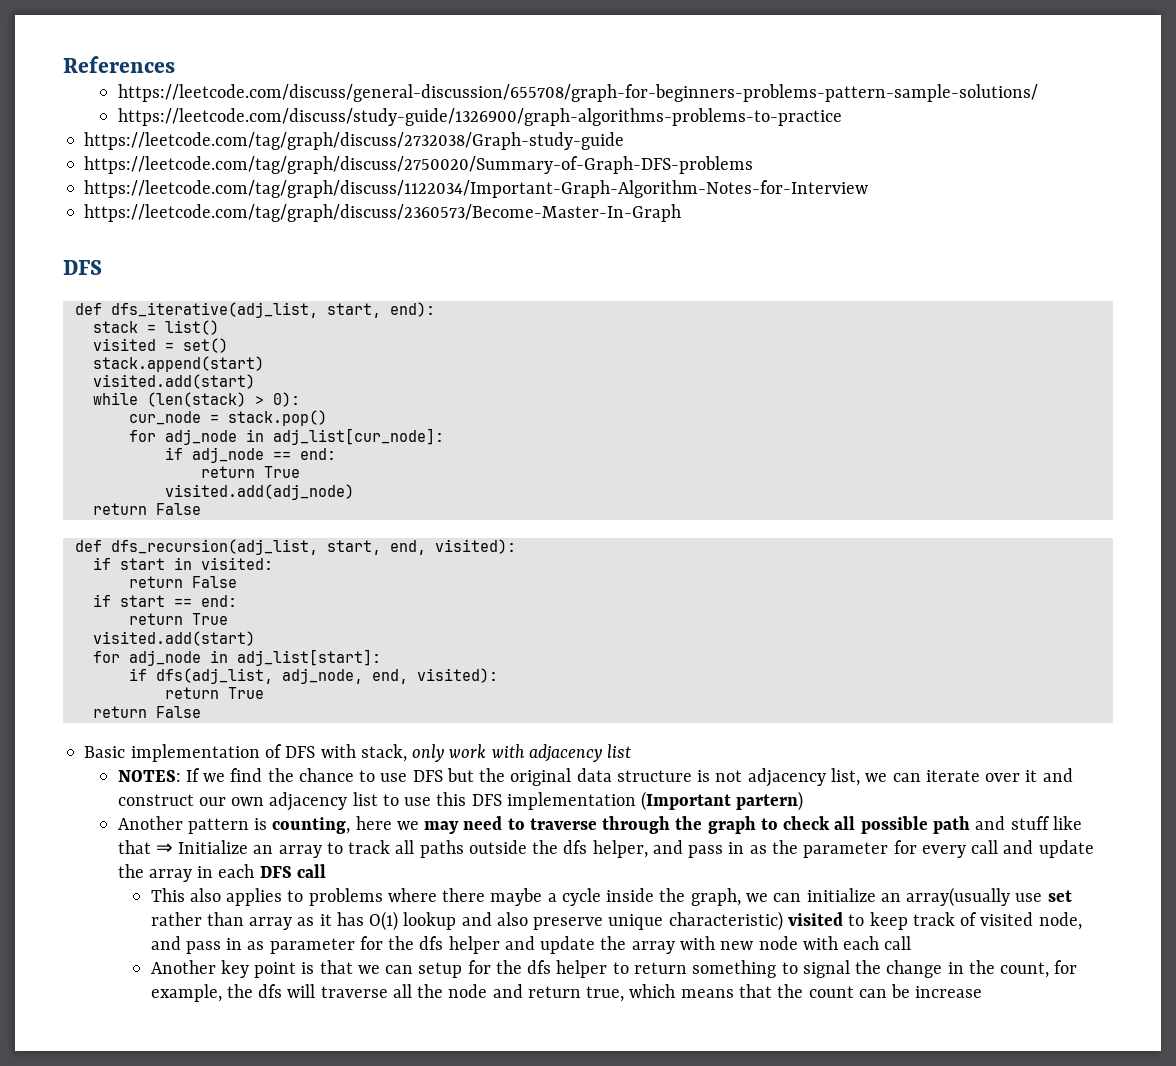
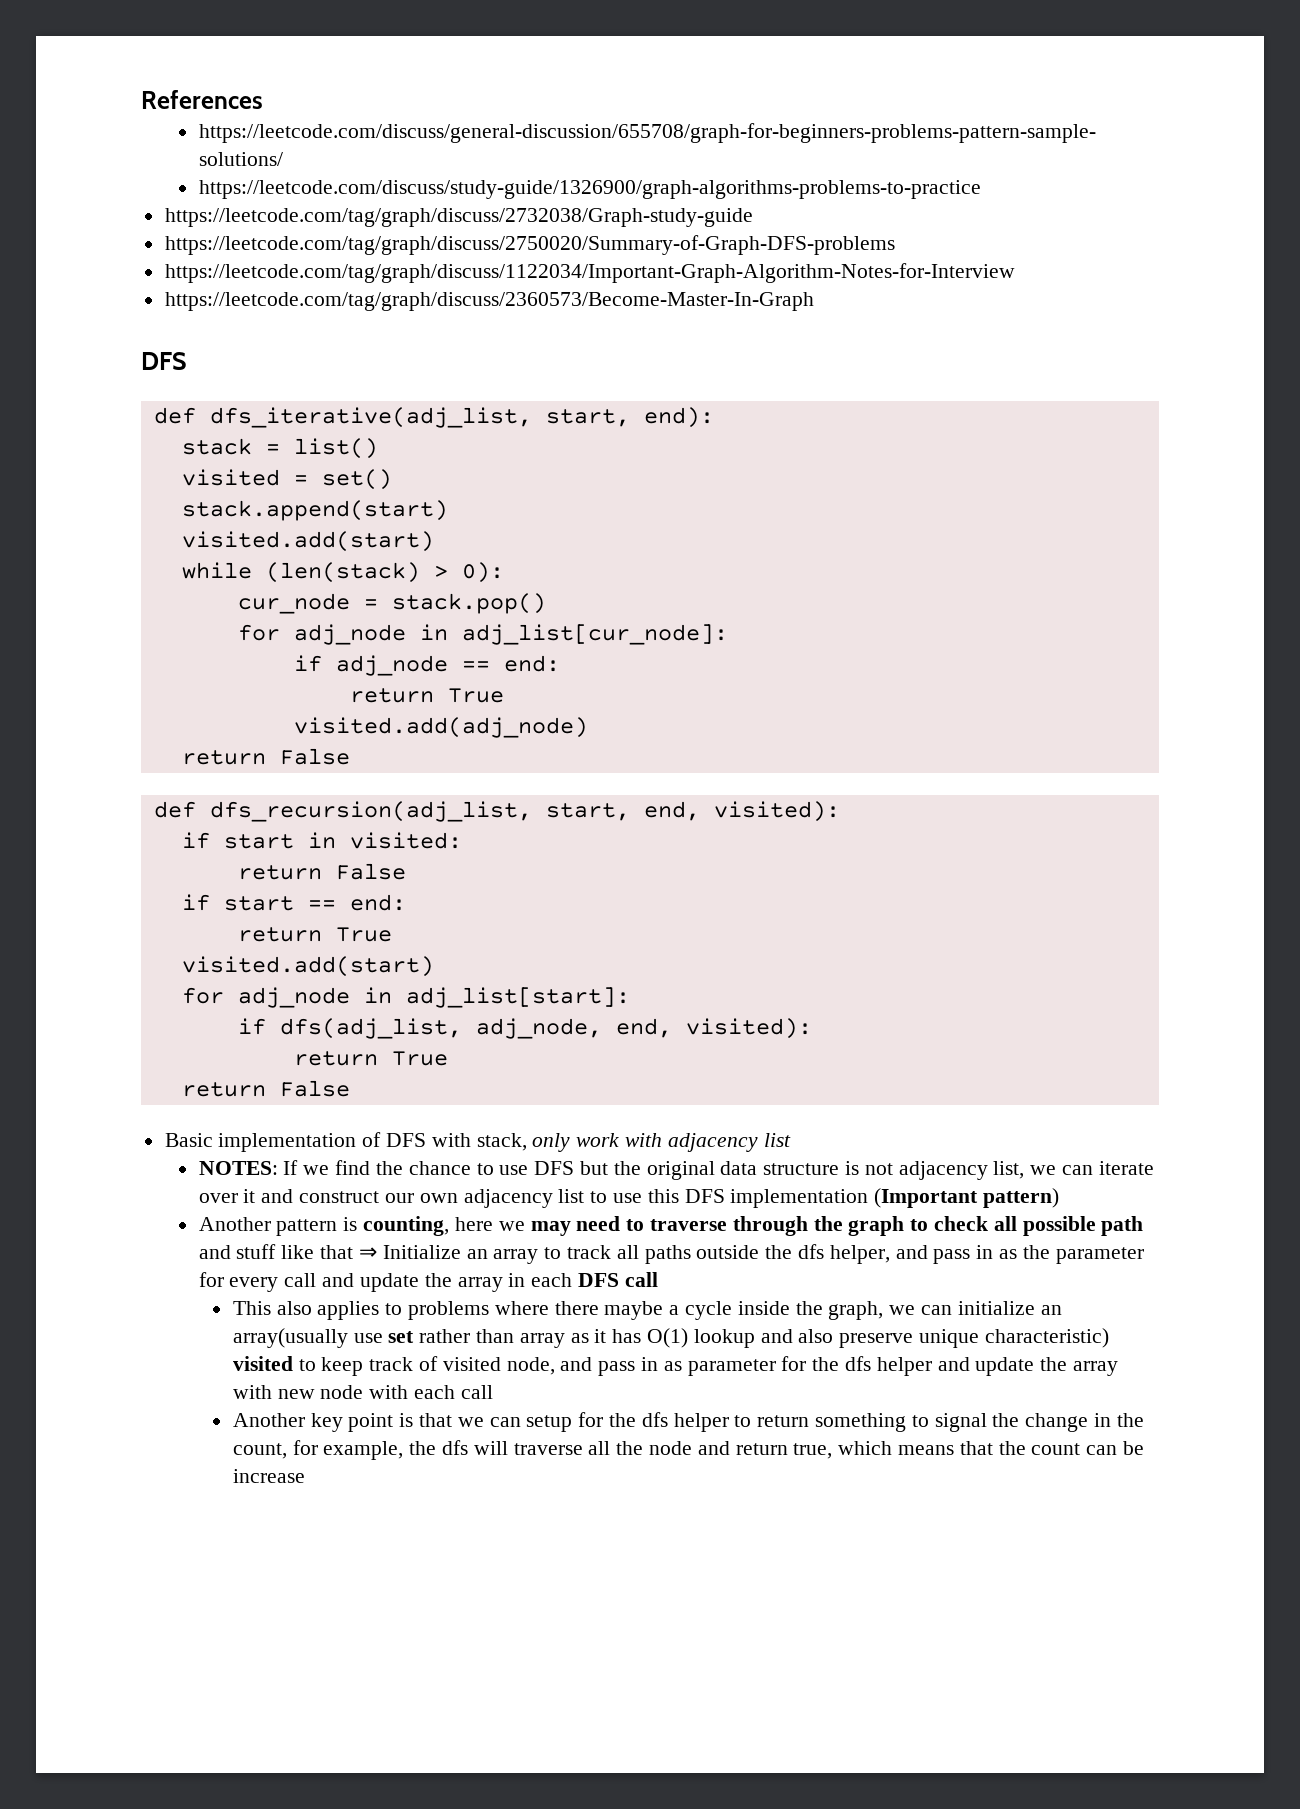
- NOTES: If we find the chance to use DFS but the original data structure is not adjacency list, we can iterate over it and construct our own adjacency list to use this DFS implementation (Important partern)
+ NOTES: If we find the chance to use DFS but the original data structure is not adjacency list, we can iterate over it and construct our own adjacency list to use this DFS implementation (Important pattern)

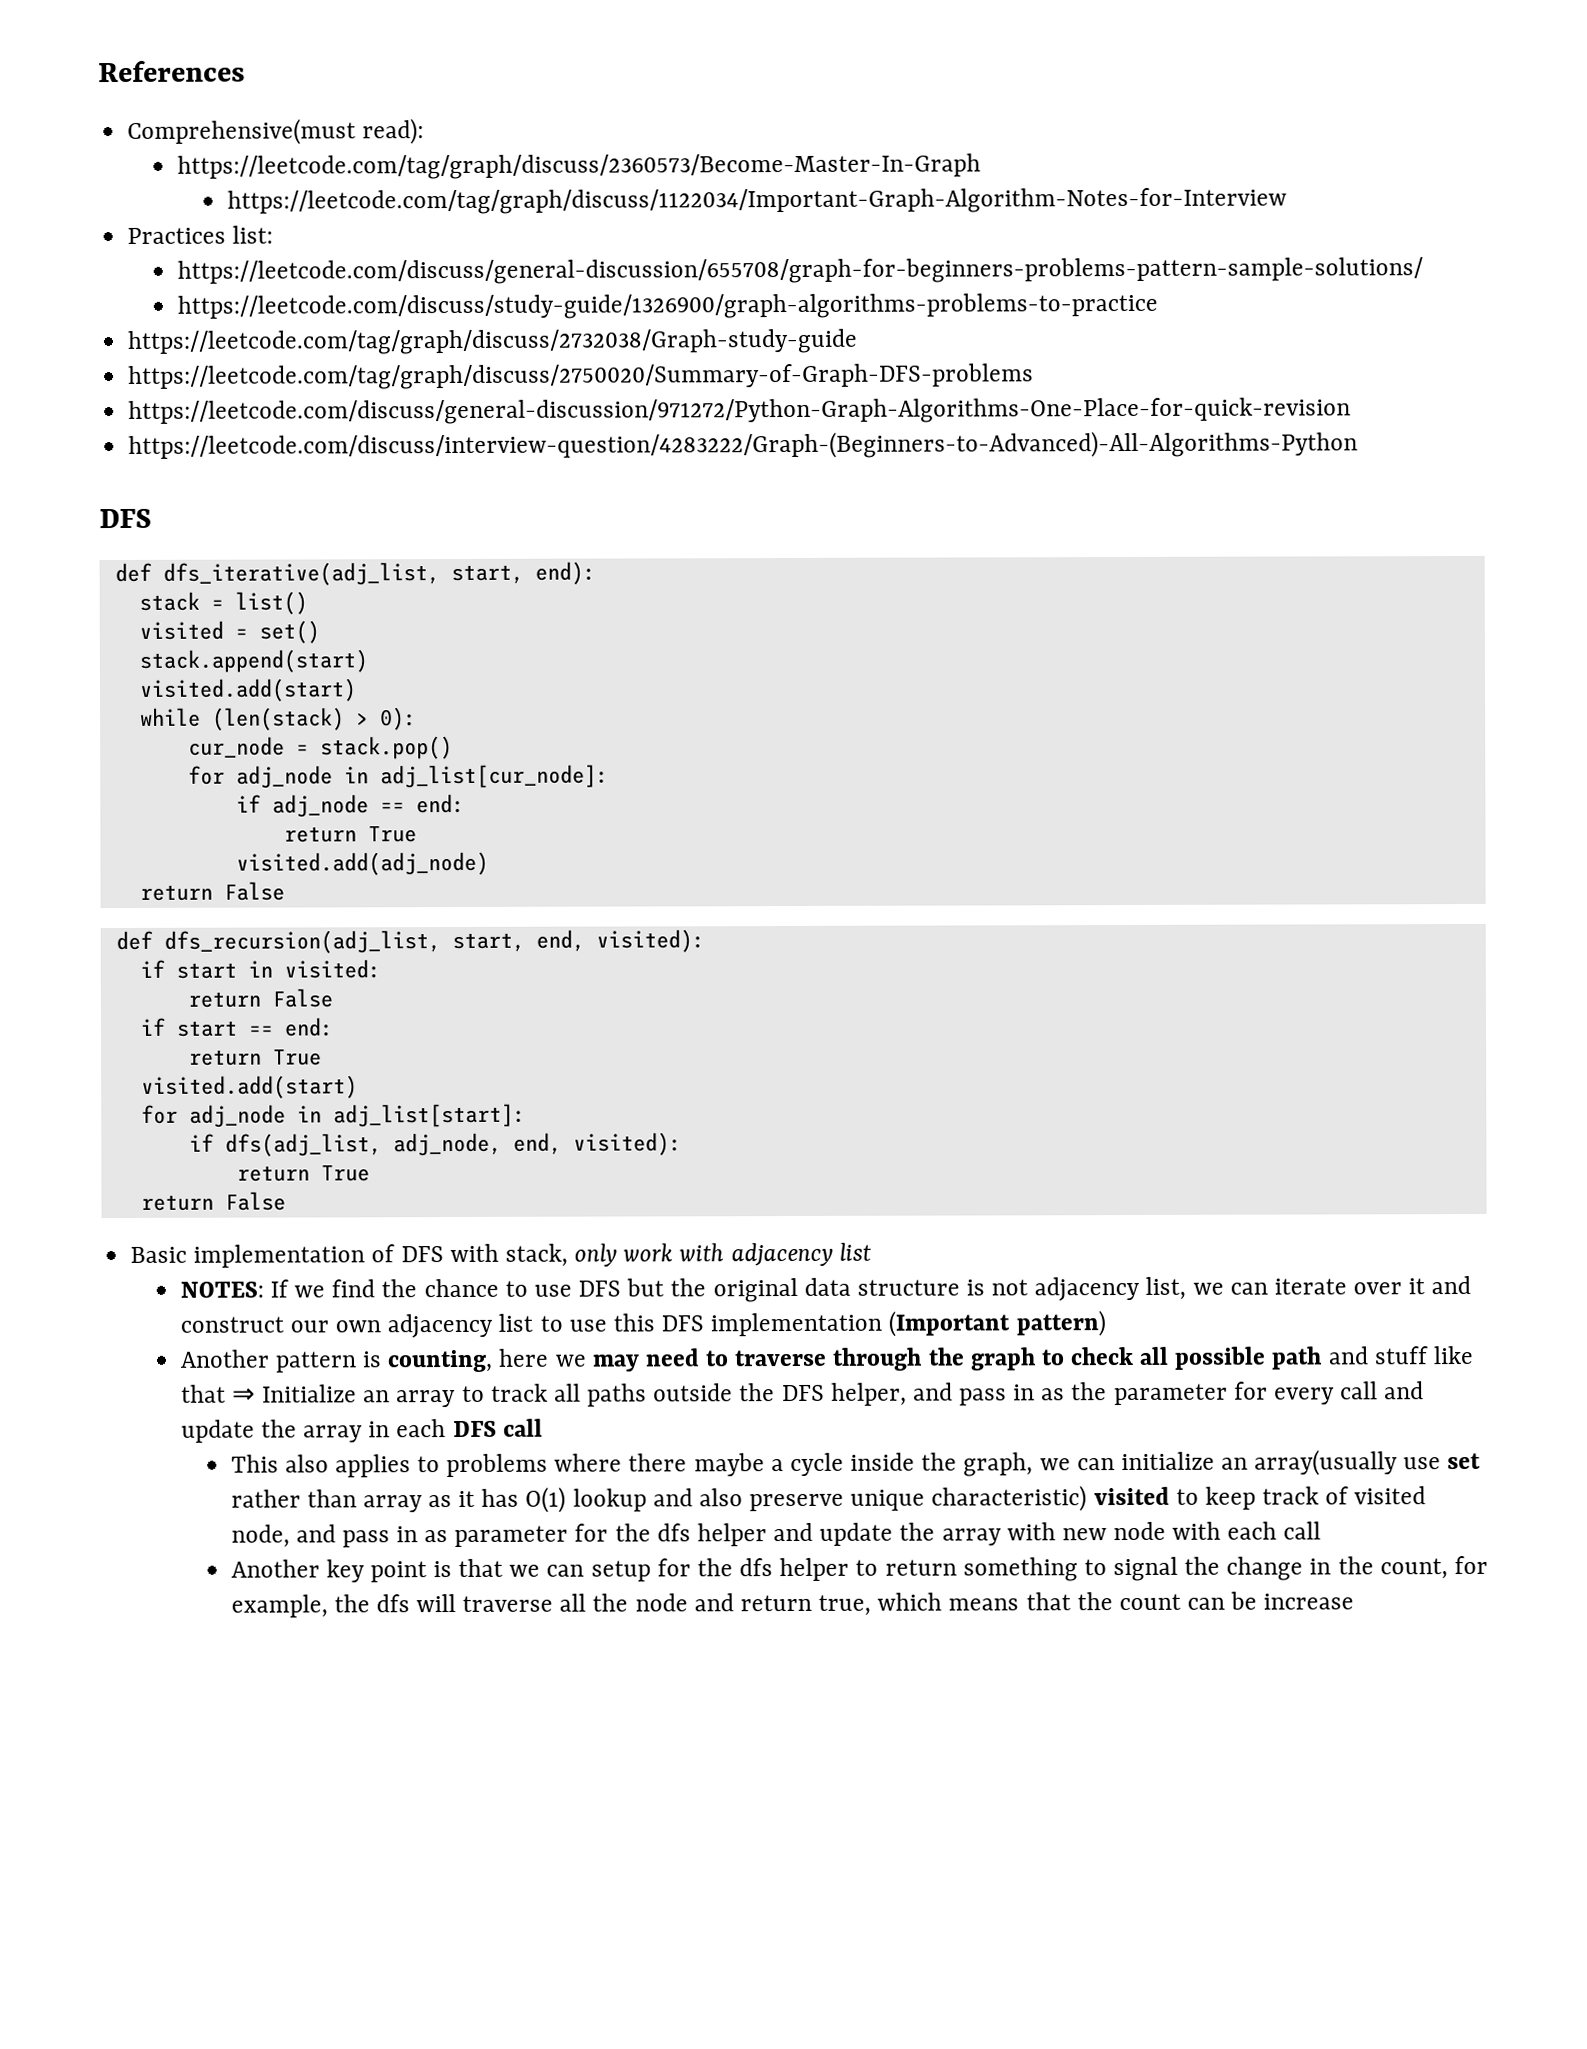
+ Comprehensive(must read):
+ https://leetcode.com/tag/graph/discuss/2360573/Become-Master-In-Graph
+ https://leetcode.com/tag/graph/discuss/1122034/Important-Graph-Algorithm-Notes-for-Interview
+ Practices list:
- https://leetcode.com/tag/graph/discuss/1122034/Important-Graph-Algorithm-Notes-for-Interview
- https://leetcode.com/tag/graph/discuss/2360573/Become-Master-In-Graph
+ https://leetcode.com/discuss/general-discussion/971272/Python-Graph-Algorithms-One-Place-for-quick-revision
+ https://leetcode.com/discuss/interview-question/4283222/Graph-(Beginners-to-Advanced)-All-Algorithms-Python
- Another pattern is counting, here we may need to traverse through the graph to check all possible path and stuff like that ⇒ Initialize an array to track all paths outside the dfs helper, and pass in as the parameter for every call and update the array in each DFS call
+ Another pattern is counting, here we may need to traverse through the graph to check all possible path and stuff like that ⇒ Initialize an array to track all paths outside the DFS helper, and pass in as the parameter for every call and update the array in each DFS call

